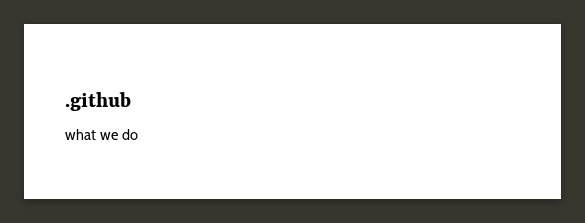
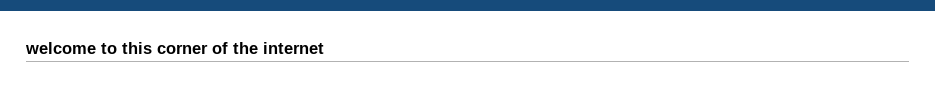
- .github
- what we do
+ welcome to this corner of the internet

